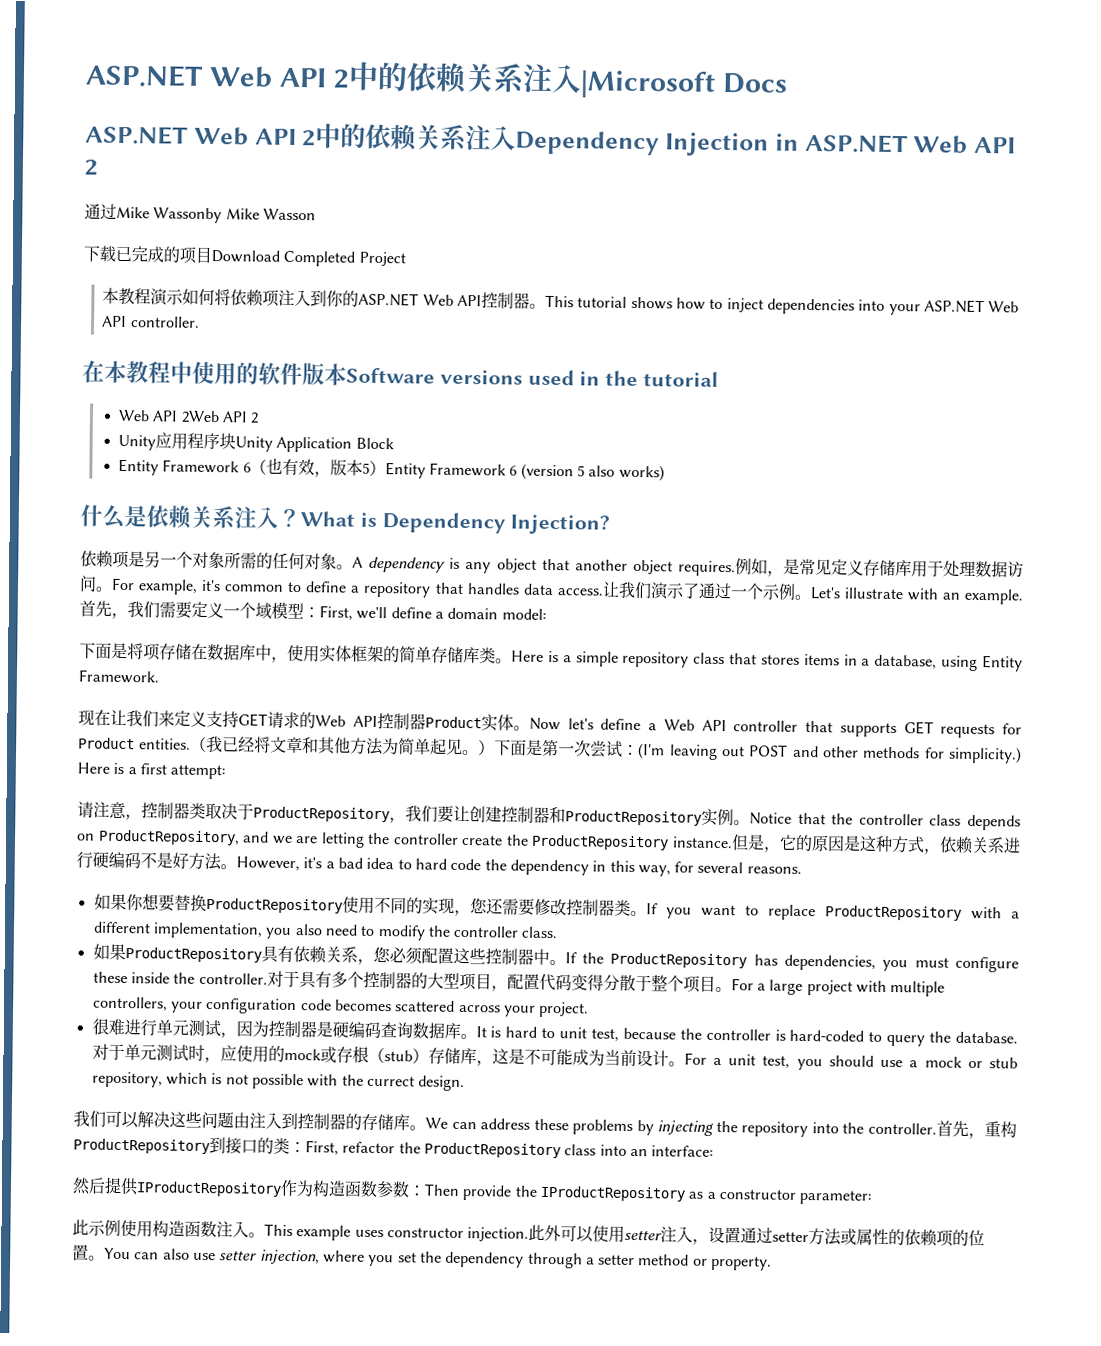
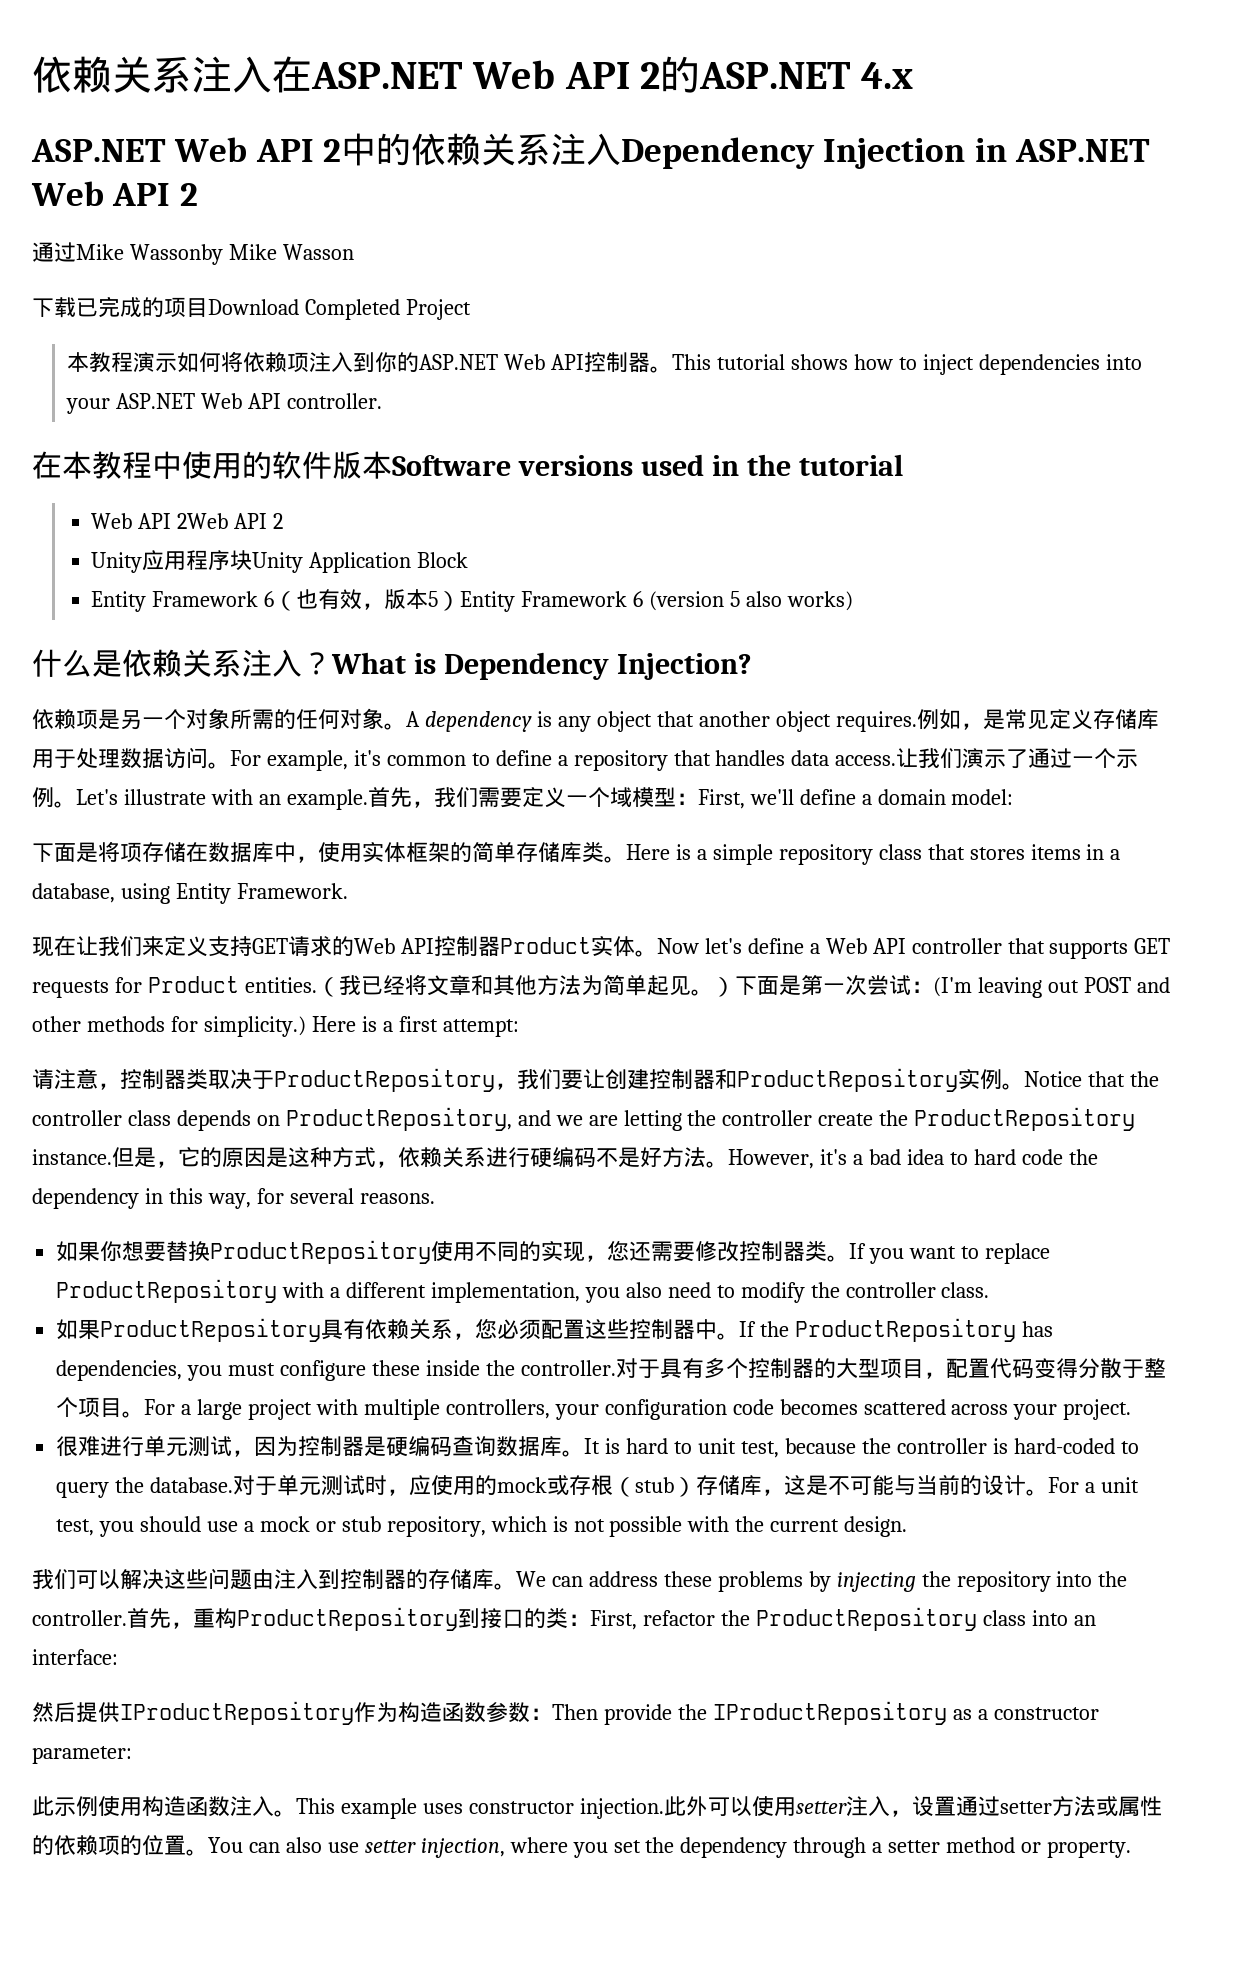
- ASP.NET Web API 2中的依赖关系注入|Microsoft Docs
+ 依赖关系注入在ASP.NET Web API 2的ASP.NET 4.x
- 对于单元测试时，应使用的mock或存根（stub）存储库，这是不可能成为当前设计。
+ 对于单元测试时，应使用的mock或存根（stub）存储库，这是不可能与当前的设计。
- For a unit test, you should use a mock or stub repository, which is not possible with the currect design.
+ For a unit test, you should use a mock or stub repository, which is not possible with the current design.

